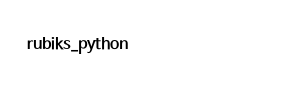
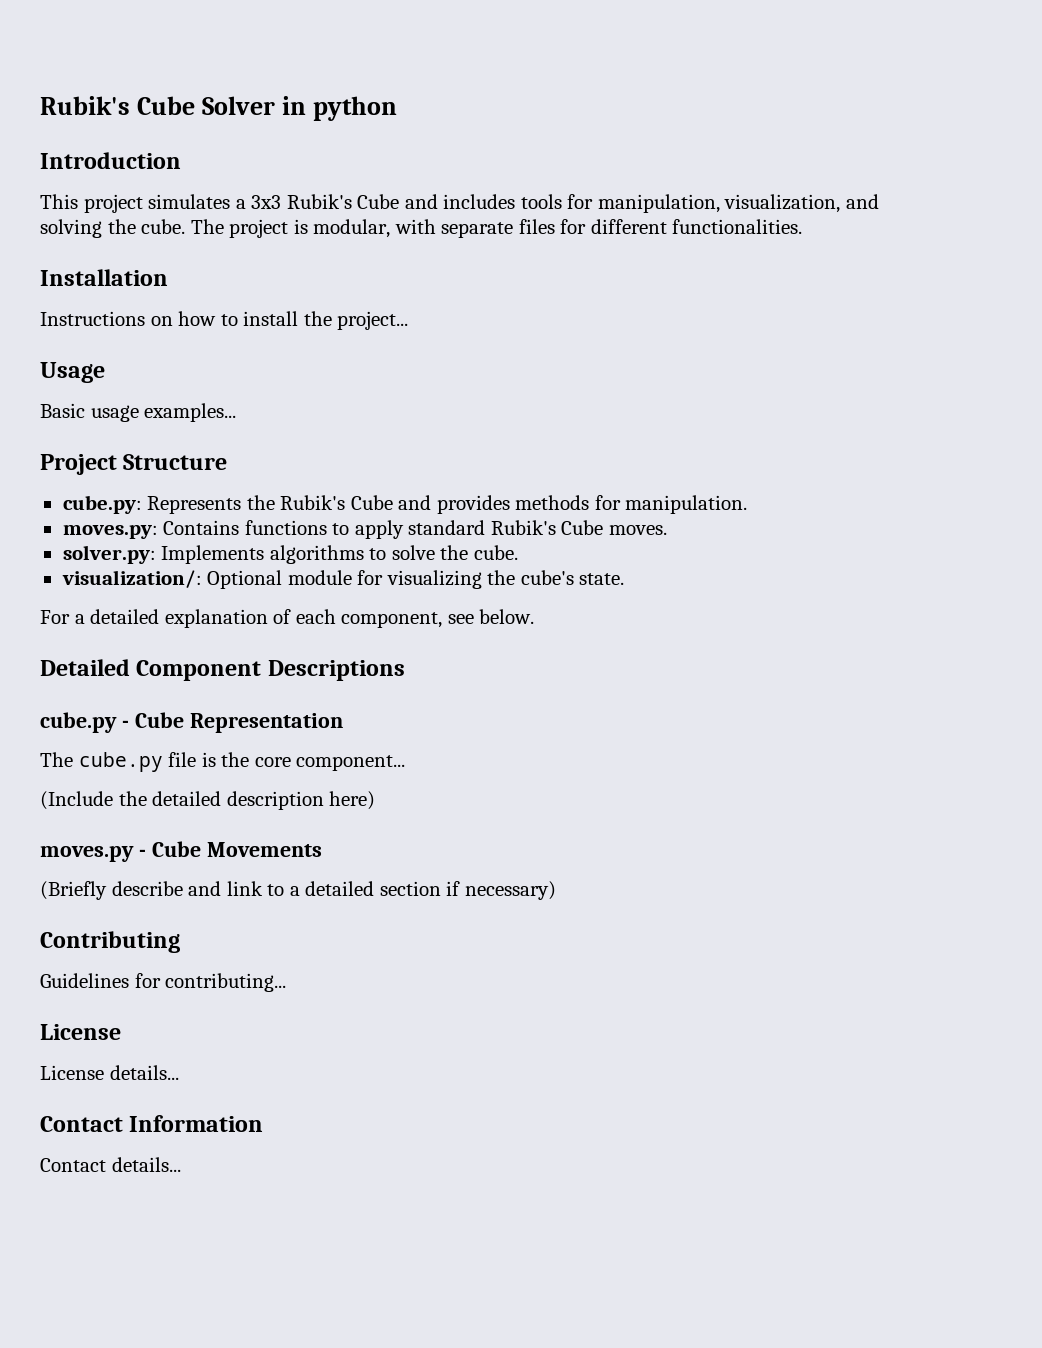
- rubiks_python
+ Rubik's Cube Solver in python
+ Introduction
+ This project simulates a 3x3 Rubik's Cube and includes tools for manipulation, visualization, and solving the cube. The project is modular, with separate files for different functionalities.
+ Installation
+ Instructions on how to install the project...
+ Usage
+ Basic usage examples...
+ Project Structure
+ cube.py: Represents the Rubik's Cube and provides methods for manipulation.
+ moves.py: Contains functions to apply standard Rubik's Cube moves.
+ solver.py: Implements algorithms to solve the cube.
+ visualization/: Optional module for visualizing the cube's state.
+ For a detailed explanation of each component, see below.
+ Detailed Component Descriptions
+ cube.py - Cube Representation
+ The cube.py file is the core component...
+ (Include the detailed description here)
+ moves.py - Cube Movements
+ (Briefly describe and link to a detailed section if necessary)
+ Contributing
+ Guidelines for contributing...
+ License
+ License details...
+ Contact Information
+ Contact details...

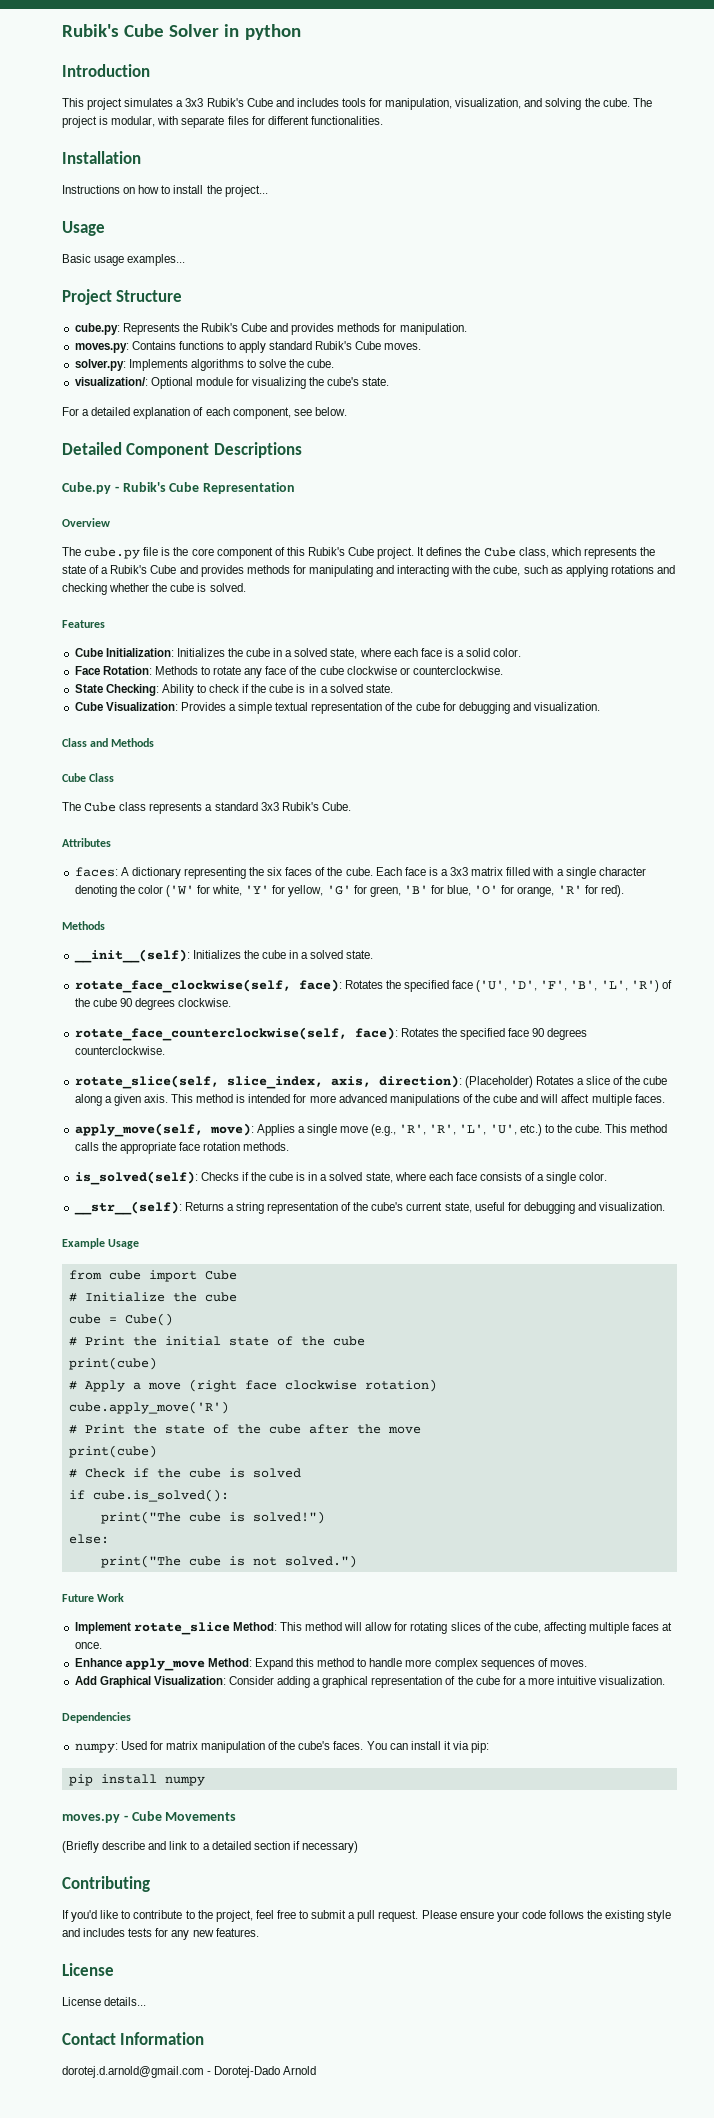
- cube.py - Cube Representation
+ Cube.py - Rubik's Cube Representation
+ Overview
- The cube.py file is the core component...
- (Include the detailed description here)
+ The cube.py file is the core component of this Rubik's Cube project. It defines the Cube class, which represents the state of a Rubik's Cube and provides methods for manipulating and interacting with the cube, such as applying rotations and checking whether the cube is solved.
+ Features
+ Cube Initialization: Initializes the cube in a solved state, where each face is a solid color.
+ Face Rotation: Methods to rotate any face of the cube clockwise or counterclockwise.
+ State Checking: Ability to check if the cube is in a solved state.
+ Cube Visualization: Provides a simple textual representation of the cube for debugging and visualization.
+ Class and Methods
+ Cube Class
+ The Cube class represents a standard 3x3 Rubik's Cube.
+ Attributes
+ faces: A dictionary representing the six faces of the cube. Each face is a 3x3 matrix filled with a single character denoting the color ('W' for white, 'Y' for yellow, 'G' for green, 'B' for blue, 'O' for orange, 'R' for red).
+ Methods
+ __init__(self): Initializes the cube in a solved state.
+ rotate_face_clockwise(self, face): Rotates the specified face ('U', 'D', 'F', 'B', 'L', 'R') of the cube 90 degrees clockwise.
+ rotate_face_counterclockwise(self, face): Rotates the specified face 90 degrees counterclockwise.
+ rotate_slice(self, slice_index, axis, direction): (Placeholder) Rotates a slice of the cube along a given axis. This method is intended for more advanced manipulations of the cube and will affect multiple faces.
+ apply_move(self, move): Applies a single move (e.g., 'R', 'R', 'L', 'U', etc.) to the cube. This method calls the appropriate face rotation methods.
+ is_solved(self): Checks if the cube is in a solved state, where each face consists of a single color.
+ __str__(self): Returns a string representation of the cube's current state, useful for debugging and visualization.
+ Example Usage
+ from cube import Cube
+ # Initialize the cube
+ cube = Cube()
+ # Print the initial state of the cube
+ print(cube)
+ # Apply a move (right face clockwise rotation)
+ cube.apply_move('R')
+ # Print the state of the cube after the move
+ print(cube)
+ # Check if the cube is solved
+ if cube.is_solved():
+ print("The cube is solved!")
+ else:
+ print("The cube is not solved.")
+ Future Work
+ Implement rotate_slice Method: This method will allow for rotating slices of the cube, affecting multiple faces at once.
+ Enhance apply_move Method: Expand this method to handle more complex sequences of moves.
+ Add Graphical Visualization: Consider adding a graphical representation of the cube for a more intuitive visualization.
+ Dependencies
+ numpy: Used for matrix manipulation of the cube's faces. You can install it via pip:
+ pip install numpy
- Guidelines for contributing...
+ If you'd like to contribute to the project, feel free to submit a pull request. Please ensure your code follows the existing style and includes tests for any new features.
- Contact details...
+ dorotej.d.arnold@gmail.com - Dorotej-Dado Arnold

